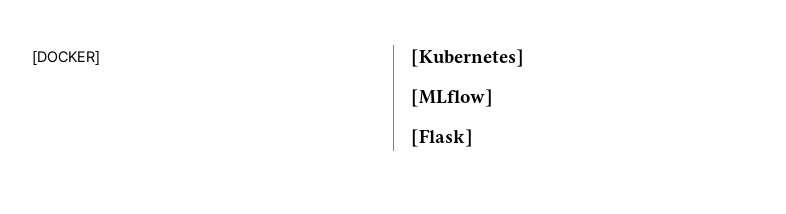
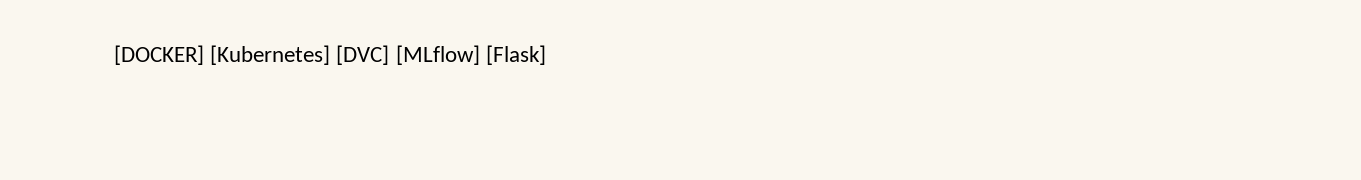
- [DOCKER]
- [Kubernetes]
- [MLflow]
- [Flask]
+ [DOCKER] [Kubernetes] [DVC] [MLflow] [Flask]

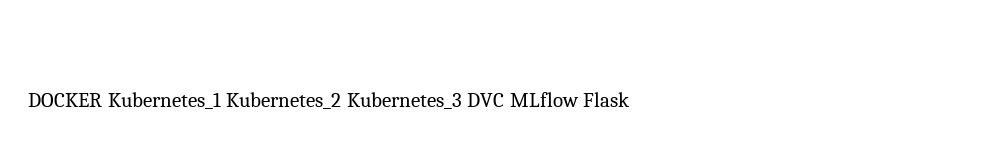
- [DOCKER] [Kubernetes] [DVC] [MLflow] [Flask]
+ DOCKER Kubernetes_1 Kubernetes_2 Kubernetes_3 DVC MLflow Flask

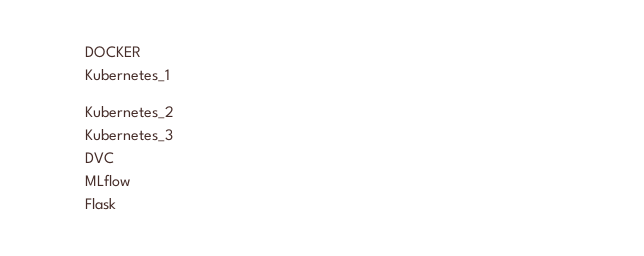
- DOCKER Kubernetes_1 Kubernetes_2 Kubernetes_3 DVC MLflow Flask
+ DOCKER
+ Kubernetes_1
+ Kubernetes_2
+ Kubernetes_3
+ DVC
+ MLflow
+ Flask

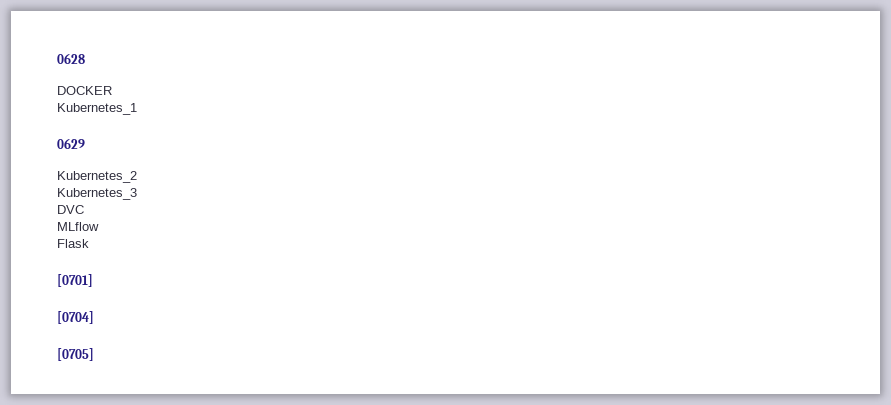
+ 0628
+ 0629
+ [0701]
+ [0704]
+ [0705]

